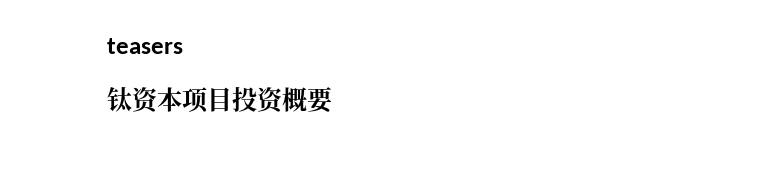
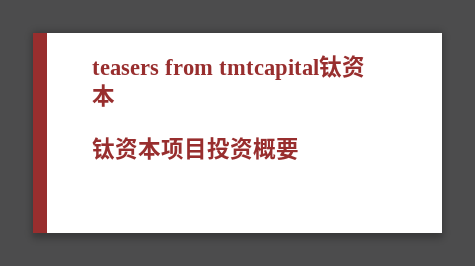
- teasers
+ teasers from tmtcapital钛资本

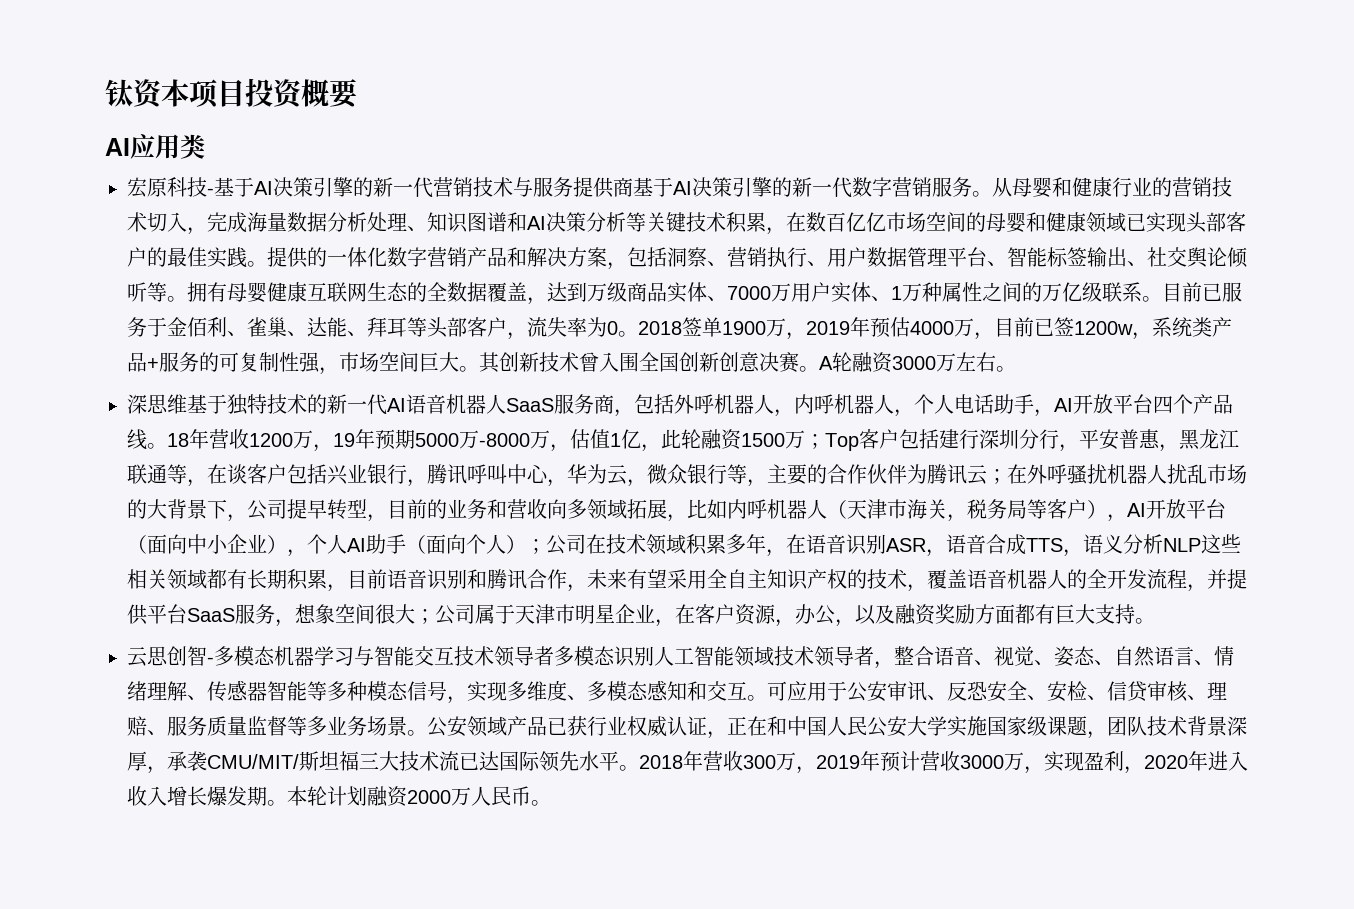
- teasers from tmtcapital钛资本
+ AI应用类
+ 宏原科技-基于AI决策引擎的新一代营销技术与服务提供商基于AI决策引擎的新一代数字营销服务。从母婴和健康行业的营销技术切入，完成海量数据分析处理、知识图谱和AI决策分析等关键技术积累，在数百亿亿市场空间的母婴和健康领域已实现头部客户的最佳实践。提供的一体化数字营销产品和解决方案，包括洞察、营销执行、用户数据管理平台、智能标签输出、社交舆论倾听等。拥有母婴健康互联网生态的全数据覆盖，达到万级商品实体、7000万用户实体、1万种属性之间的万亿级联系。目前已服务于金佰利、雀巢、达能、拜耳等头部客户，流失率为0。2018签单1900万，2019年预估4000万，目前已签1200w，系统类产品+服务的可复制性强，市场空间巨大。其创新技术曾入围全国创新创意决赛。A轮融资3000万左右。
+ 深思维基于独特技术的新一代AI语音机器人SaaS服务商，包括外呼机器人，内呼机器人，个人电话助手，AI开放平台四个产品线。18年营收1200万，19年预期5000万-8000万，估值1亿，此轮融资1500万；Top客户包括建行深圳分行，平安普惠，黑龙江联通等，在谈客户包括兴业银行，腾讯呼叫中心，华为云，微众银行等，主要的合作伙伴为腾讯云；在外呼骚扰机器人扰乱市场的大背景下，公司提早转型，目前的业务和营收向多领域拓展，比如内呼机器人（天津市海关，税务局等客户），AI开放平台（面向中小企业），个人AI助手（面向个人）；公司在技术领域积累多年，在语音识别ASR，语音合成TTS，语义分析NLP这些相关领域都有长期积累，目前语音识别和腾讯合作，未来有望采用全自主知识产权的技术，覆盖语音机器人的全开发流程，并提供平台SaaS服务，想象空间很大；公司属于天津市明星企业，在客户资源，办公，以及融资奖励方面都有巨大支持。
+ 云思创智-多模态机器学习与智能交互技术领导者多模态识别人工智能领域技术领导者，整合语音、视觉、姿态、自然语言、情绪理解、传感器智能等多种模态信号，实现多维度、多模态感知和交互。可应用于公安审讯、反恐安全、安检、信贷审核、理赔、服务质量监督等多业务场景。公安领域产品已获行业权威认证，正在和中国人民公安大学实施国家级课题，团队技术背景深厚，承袭CMU/MIT/斯坦福三大技术流已达国际领先水平。2018年营收300万，2019年预计营收3000万，实现盈利，2020年进入收入增长爆发期。本轮计划融资2000万人民币。

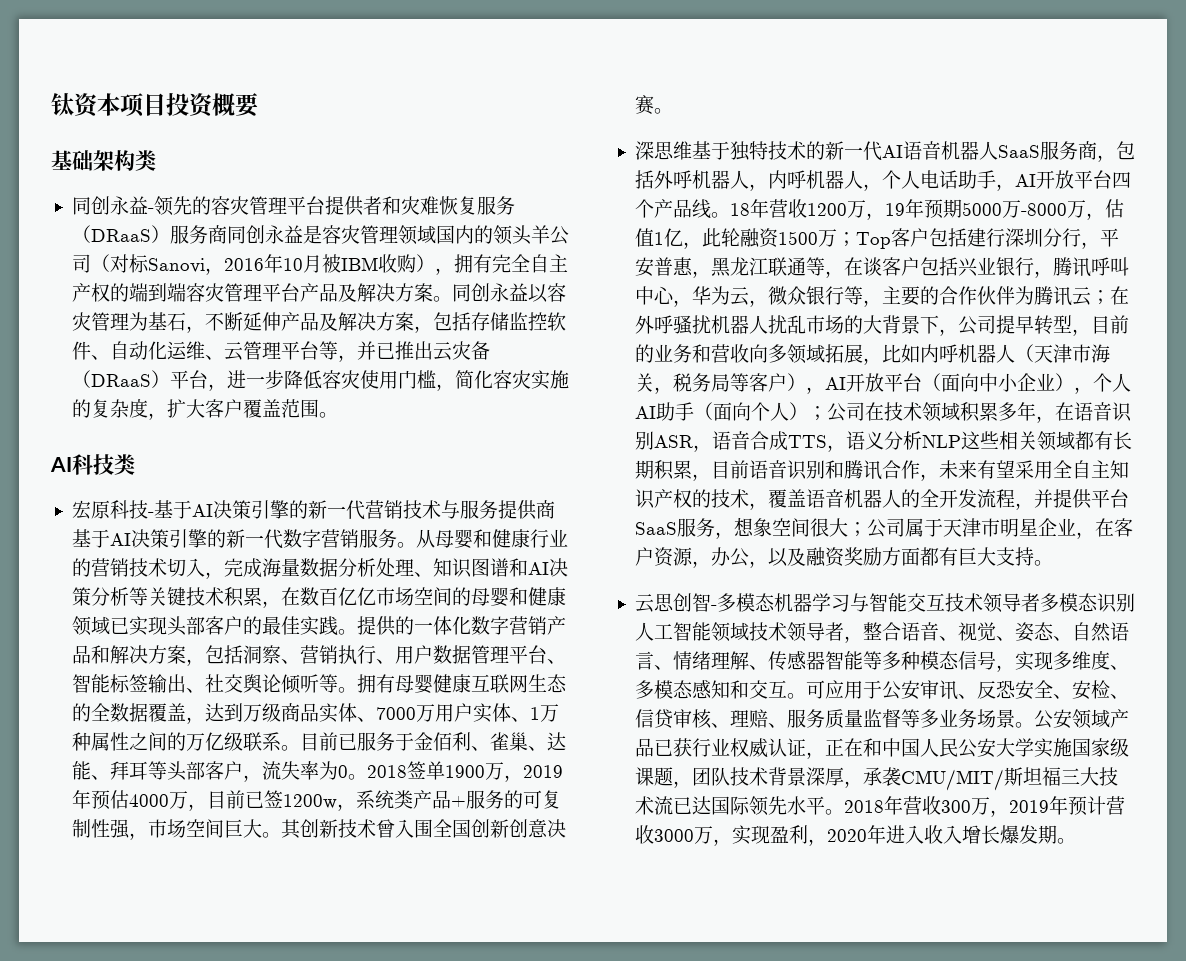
- AI应用类
+ 基础架构类
+ 同创永益-领先的容灾管理平台提供者和灾难恢复服务（DRaaS）服务商同创永益是容灾管理领域国内的领头羊公司（对标Sanovi，2016年10月被IBM收购），拥有完全自主产权的端到端容灾管理平台产品及解决方案。同创永益以容灾管理为基石，不断延伸产品及解决方案，包括存储监控软件、自动化运维、云管理平台等，并已推出云灾备（DRaaS）平台，进一步降低容灾使用门槛，简化容灾实施的复杂度，扩大客户覆盖范围。
+ AI科技类
- A轮融资3000万左右。
- 本轮计划融资2000万人民币。

